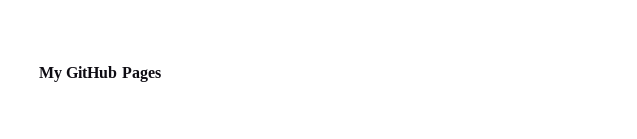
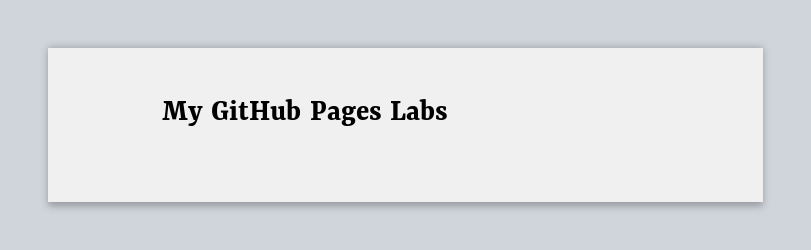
- My GitHub Pages
+ My GitHub Pages Labs

